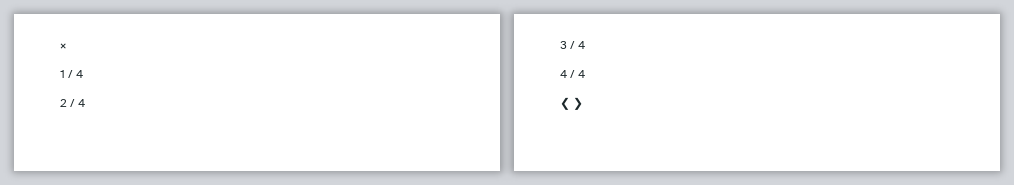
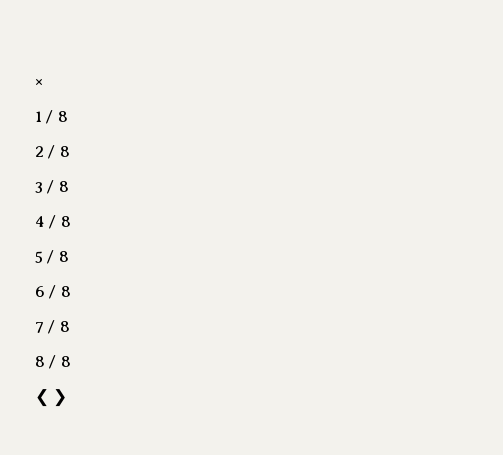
- 1 / 4
+ 1 / 8
- 2 / 4
+ 2 / 8
- 3 / 4
+ 3 / 8
- 4 / 4
+ 4 / 8
+ 5 / 8
+ 6 / 8
+ 7 / 8
+ 8 / 8

